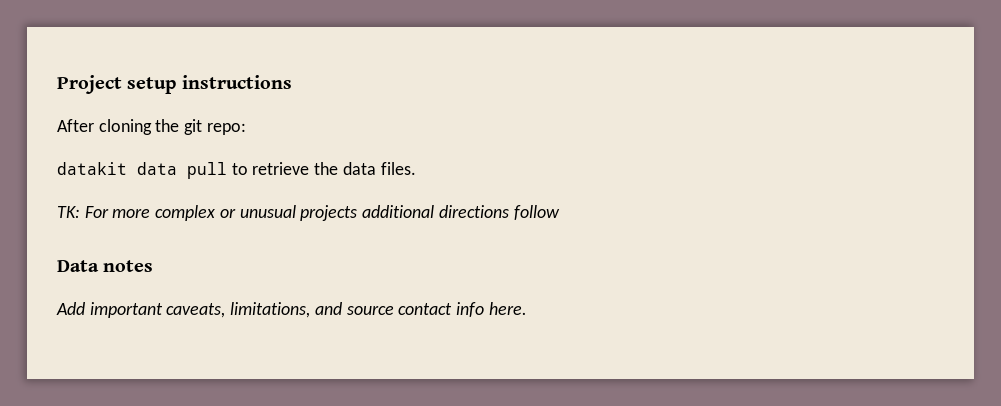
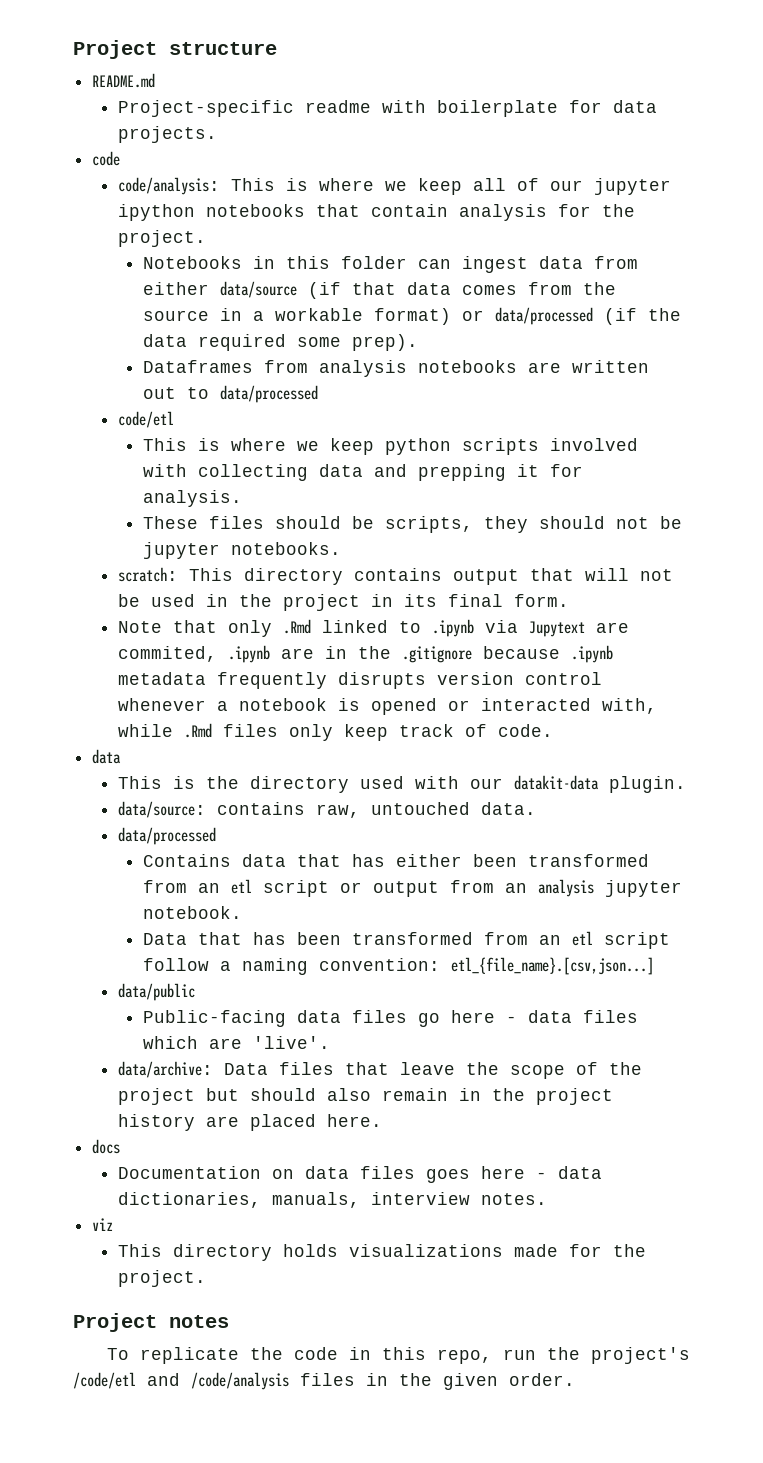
- Project setup instructions
- After cloning the git repo:
- datakit data pull to retrieve the data files.
- TK: For more complex or unusual projects additional directions follow
- Data notes
- Add important caveats, limitations, and source contact info here.
+ Project structure
+ README.md
+ Project-specific readme with boilerplate for data projects.
+ code
+ code/analysis: This is where we keep all of our jupyter ipython notebooks that contain analysis for the project.
+ Notebooks in this folder can ingest data from either data/source (if that data comes from the source in a workable format) or data/processed (if the data required some prep).
+ Dataframes from analysis notebooks are written out to data/processed
+ code/etl
+ This is where we keep python scripts involved with collecting data and prepping it for analysis.
+ These files should be scripts, they should not be jupyter notebooks.
+ scratch: This directory contains output that will not be used in the project in its final form.
+ Note that only .Rmd linked to .ipynb via Jupytext are commited, .ipynb are in the .gitignore because .ipynb metadata frequently disrupts version control whenever a notebook is opened or interacted with, while .Rmd files only keep track of code.
+ data
+ This is the directory used with our datakit-data plugin.
+ data/source: contains raw, untouched data.
+ data/processed
+ Contains data that has either been transformed from an etl script or output from an analysis jupyter notebook.
+ Data that has been transformed from an etl script follow a naming convention: etl_{file_name}.[csv,json...]
+ data/public
+ Public-facing data files go here - data files which are 'live'.
+ data/archive: Data files that leave the scope of the project but should also remain in the project history are placed here.
+ docs
+ Documentation on data files goes here - data dictionaries, manuals, interview notes.
+ viz
+ This directory holds visualizations made for the project.
+ Project notes
+ To replicate the code in this repo, run the project's /code/etl and /code/analysis files in the given order.

